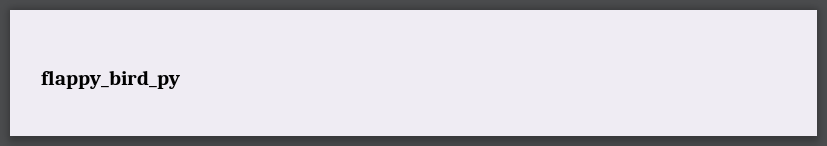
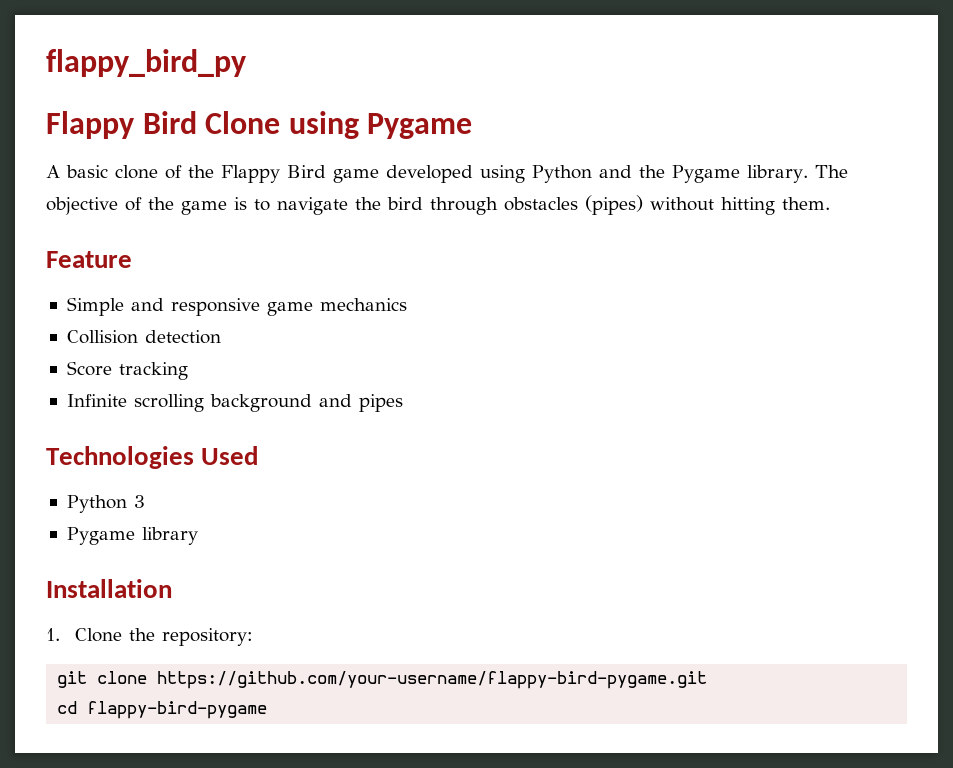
+ Flappy Bird Clone using Pygame
+ A basic clone of the Flappy Bird game developed using Python and the Pygame library. The objective of the game is to navigate the bird through obstacles (pipes) without hitting them.
+ Feature
+ Simple and responsive game mechanics
+ Collision detection
+ Score tracking
+ Infinite scrolling background and pipes
+ Technologies Used
+ Python 3
+ Pygame library
+ Installation
+ 1. Clone the repository:
+ git clone https://github.com/your-username/flappy-bird-pygame.git
+ cd flappy-bird-pygame

